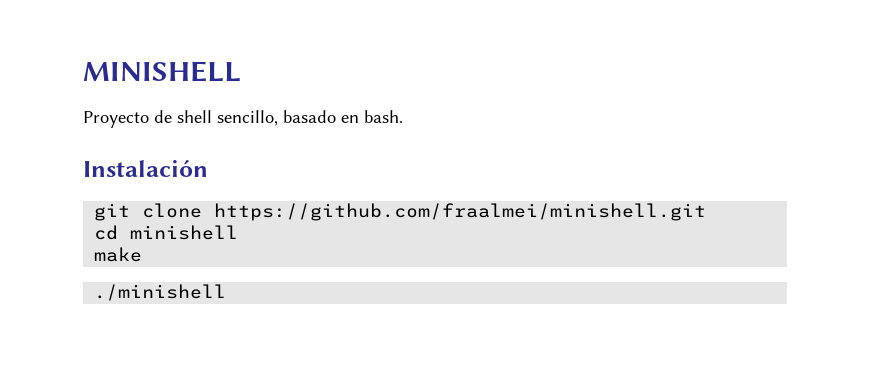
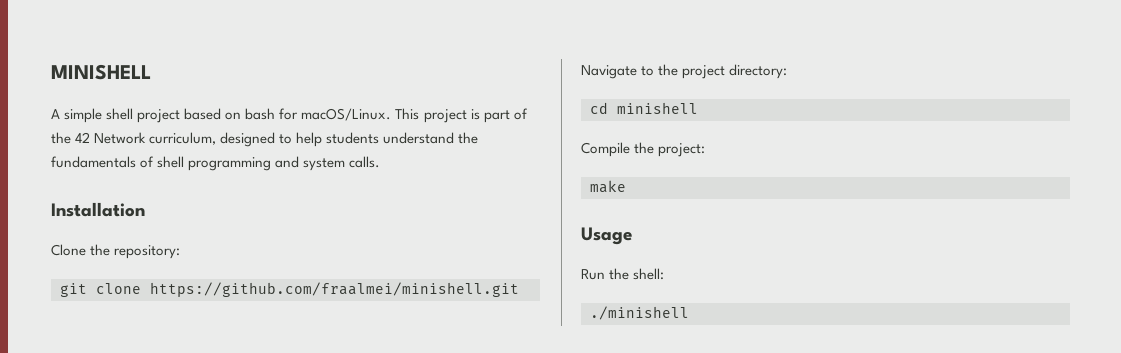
- Proyecto de shell sencillo, basado en bash.
- Instalación
+ A simple shell project based on bash for macOS/Linux. This project is part of the 42 Network curriculum, designed to help students understand the fundamentals of shell programming and system calls.
+ Installation
+ Clone the repository:
  git clone https://github.com/fraalmei/minishell.git
+ Navigate to the project directory:
  cd minishell
+ Compile the project:
  make
+ Usage
+ Run the shell:

